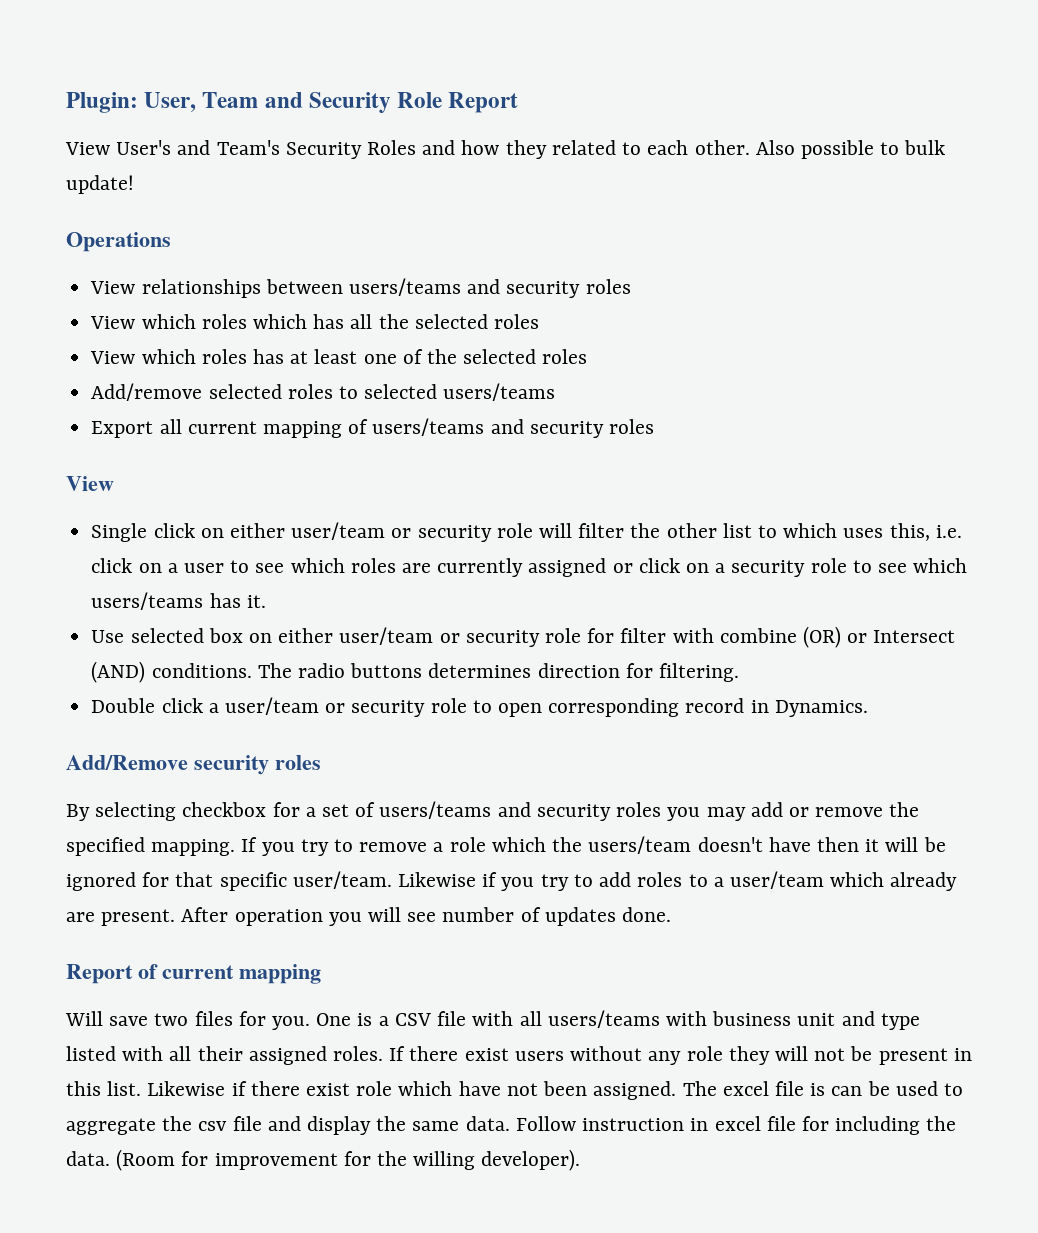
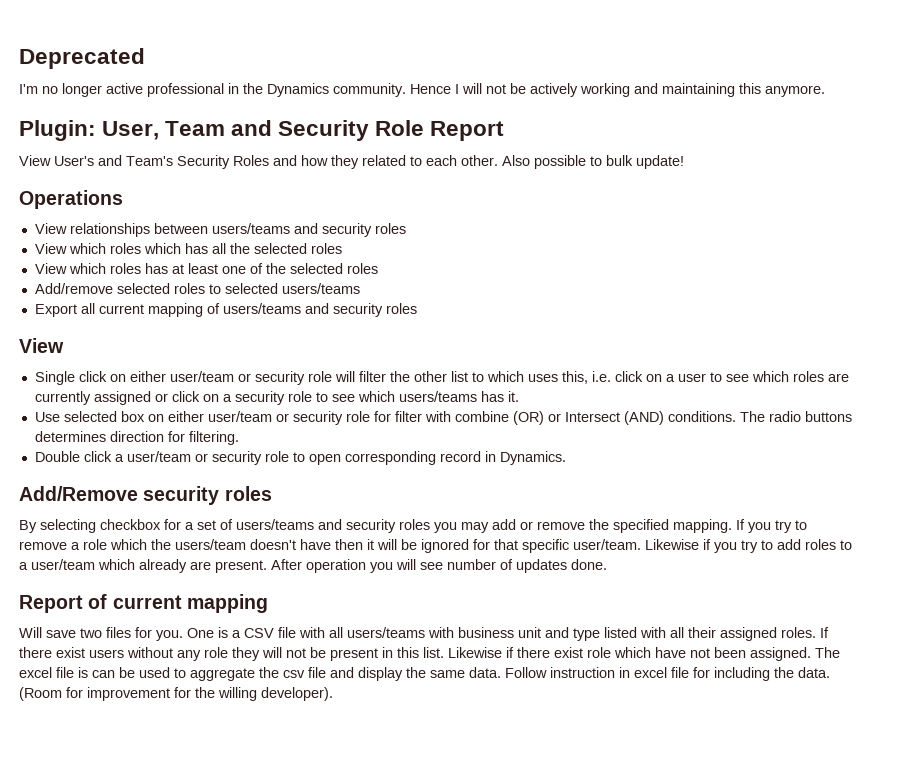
+ Deprecated
+ I'm no longer active professional in the Dynamics community. Hence I will not be actively working and maintaining this anymore.

